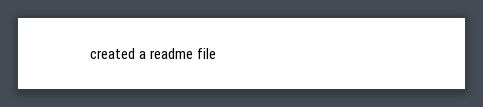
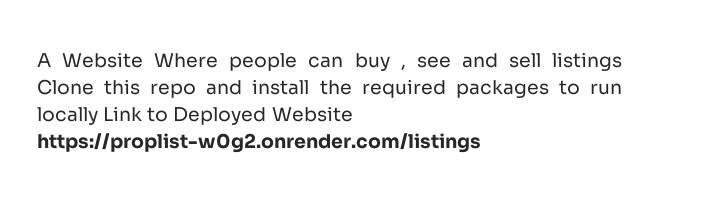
- created a readme file
+ A Website Where people can buy , see and sell listings Clone this repo and install the required packages to run locally Link to Deployed Website https://proplist-w0g2.onrender.com/listings

